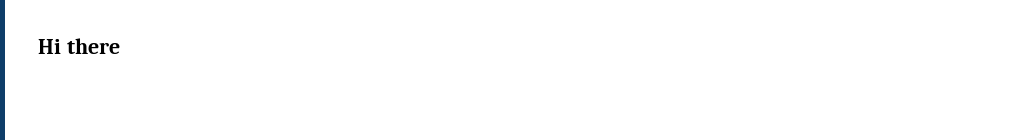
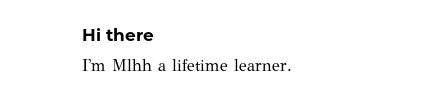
+ I'm Mlhh a lifetime learner.

